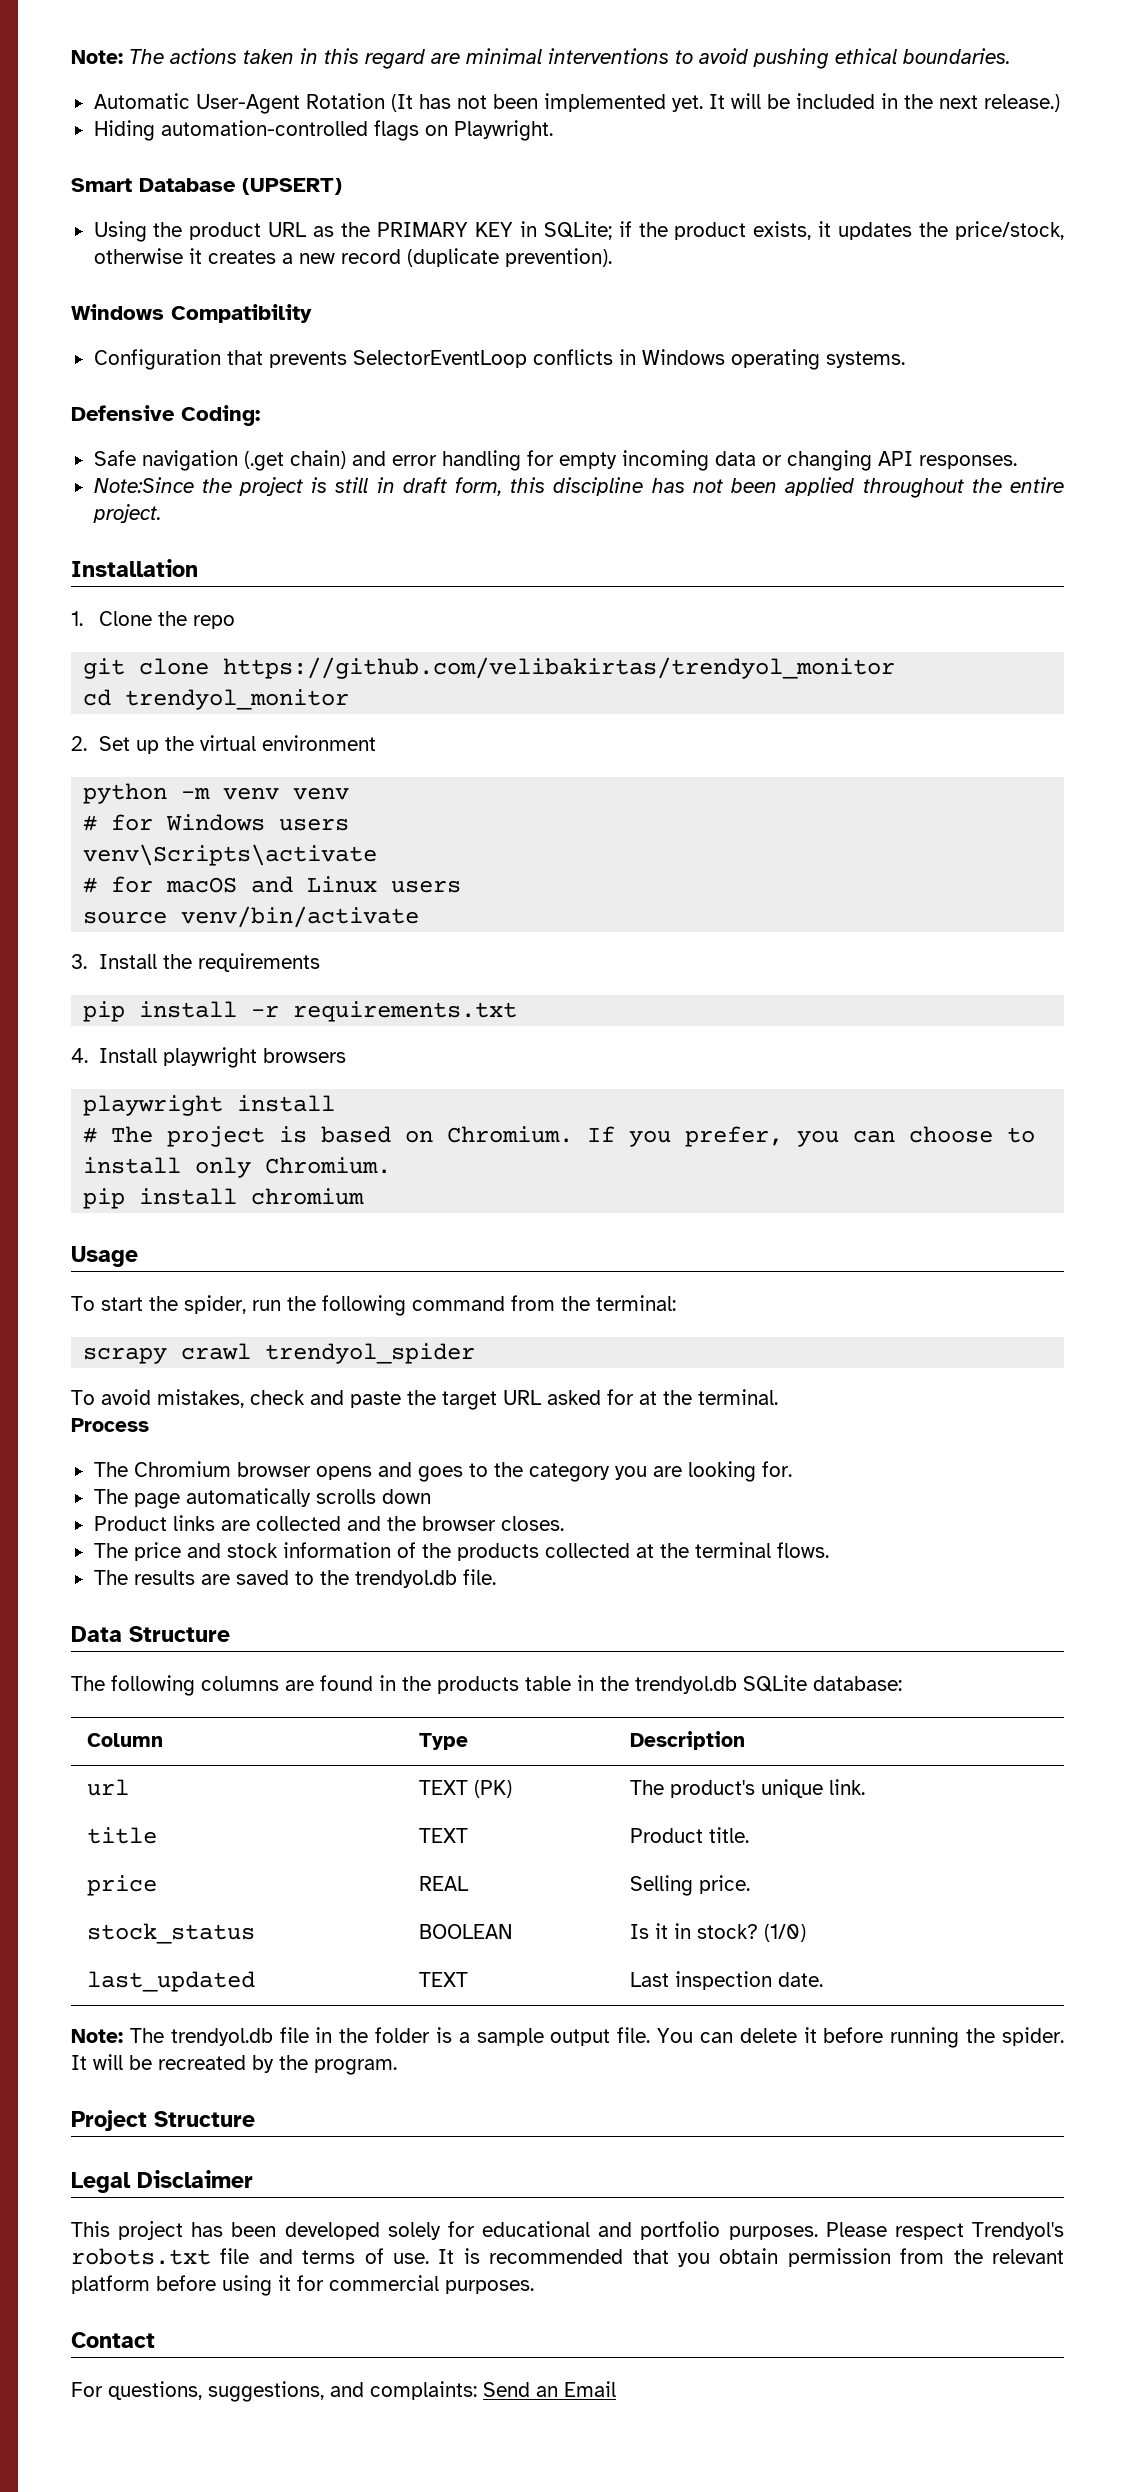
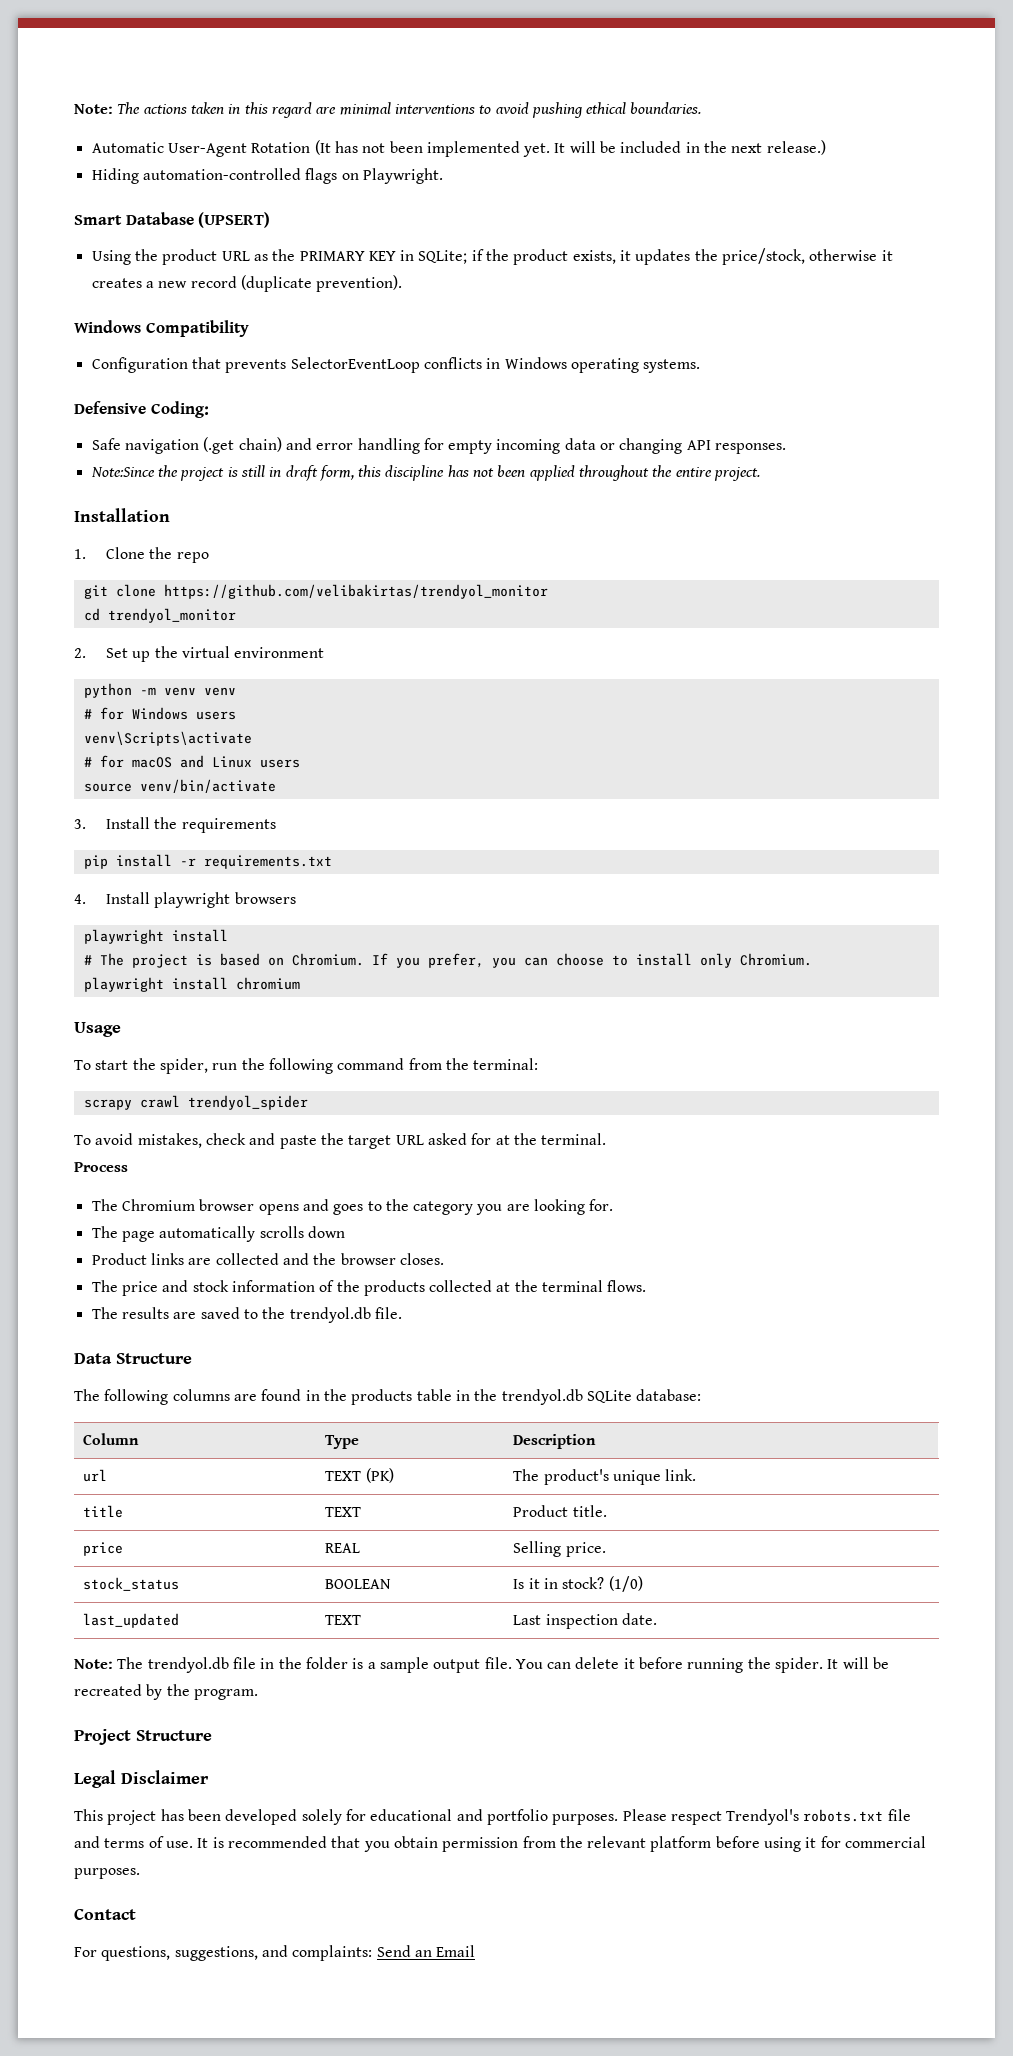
- pip install chromium
+ playwright install chromium

